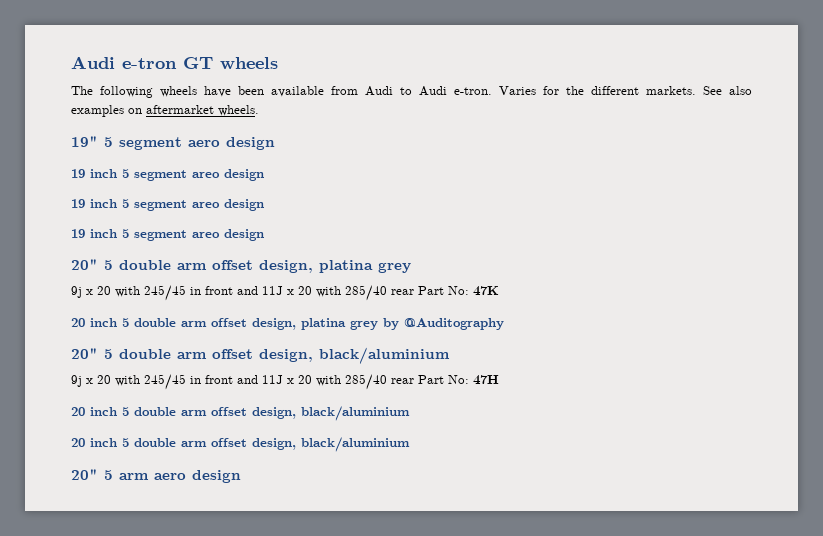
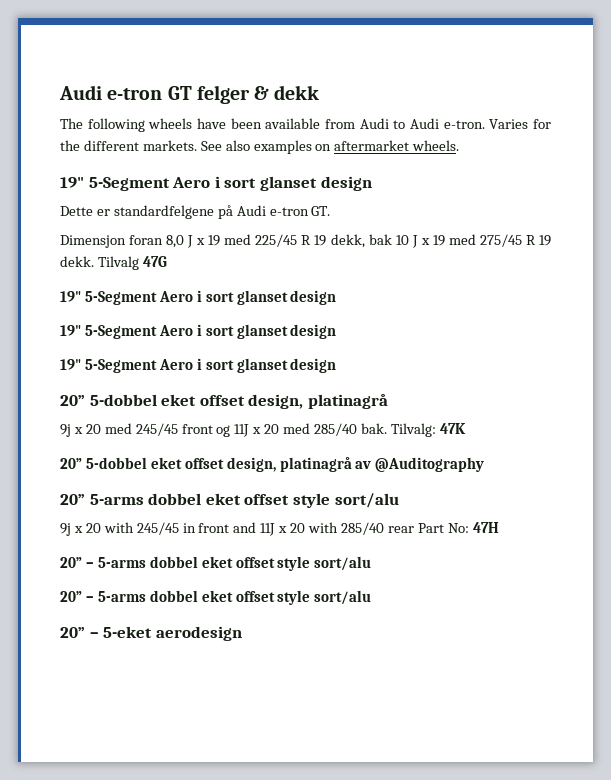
- Audi e-tron GT wheels
+ Audi e-tron GT felger & dekk
  See also examples on aftermarket wheels.
- 19" 5 segment aero design
- 19 inch 5 segment areo design
- 19 inch 5 segment areo design
- 19 inch 5 segment areo design
- 20" 5 double arm offset design, platina grey
- 9j x 20 with 245/45 in front and 11J x 20 with 285/40 rear Part No: 47K
- 20 inch 5 double arm offset design, platina grey by @Auditography
- 20" 5 double arm offset design, black/aluminium
+ 19" 5-Segment Aero i sort glanset design
+ Dette er standardfelgene på Audi e-tron GT.
+ Dimensjon foran 8,0 J x 19 med 225/45 R 19 dekk, bak 10 J x 19 med 275/45 R 19 dekk. Tilvalg 47G
+ 19" 5-Segment Aero i sort glanset design
+ 19" 5-Segment Aero i sort glanset design
+ 19" 5-Segment Aero i sort glanset design
+ 20” 5-dobbel eket offset design, platinagrå
+ 9j x 20 med 245/45 front og 11J x 20 med 285/40 bak. Tilvalg: 47K
+ 20” 5-dobbel eket offset design, platinagrå av @Auditography
+ 20” 5-arms dobbel eket offset style sort/alu
  9j x 20 with 245/45 in front and 11J x 20 with 285/40 rear Part No: 47H
- 20 inch 5 double arm offset design, black/aluminium
- 20 inch 5 double arm offset design, black/aluminium
- 20" 5 arm aero design
+ 20” – 5-arms dobbel eket offset style sort/alu
+ 20” – 5-arms dobbel eket offset style sort/alu
+ 20” – 5-eket aerodesign

